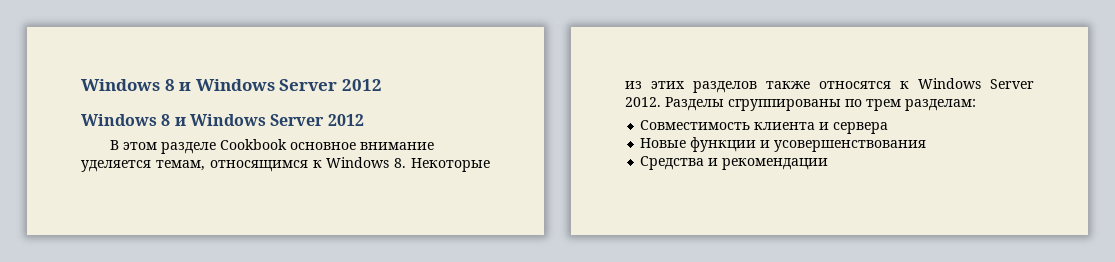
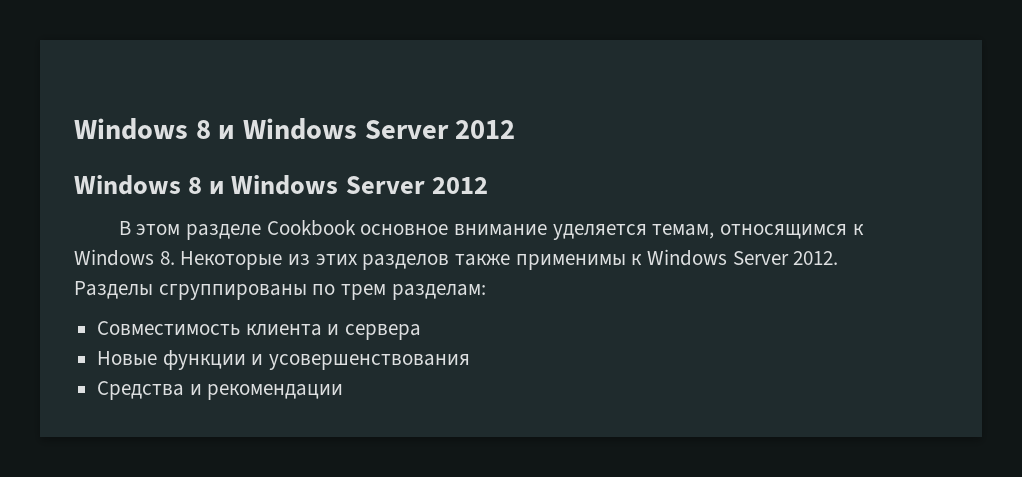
- В этом разделе Cookbook основное внимание уделяется темам, относящимся к Windows 8. Некоторые из этих разделов также относятся к Windows Server 2012.
+ В этом разделе Cookbook основное внимание уделяется темам, относящимся к Windows 8. Некоторые из этих разделов также применимы к Windows Server 2012.

